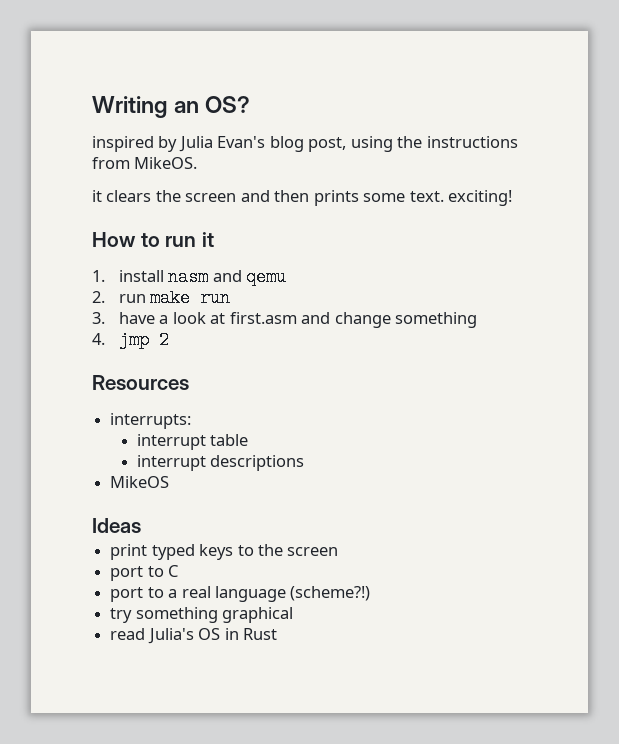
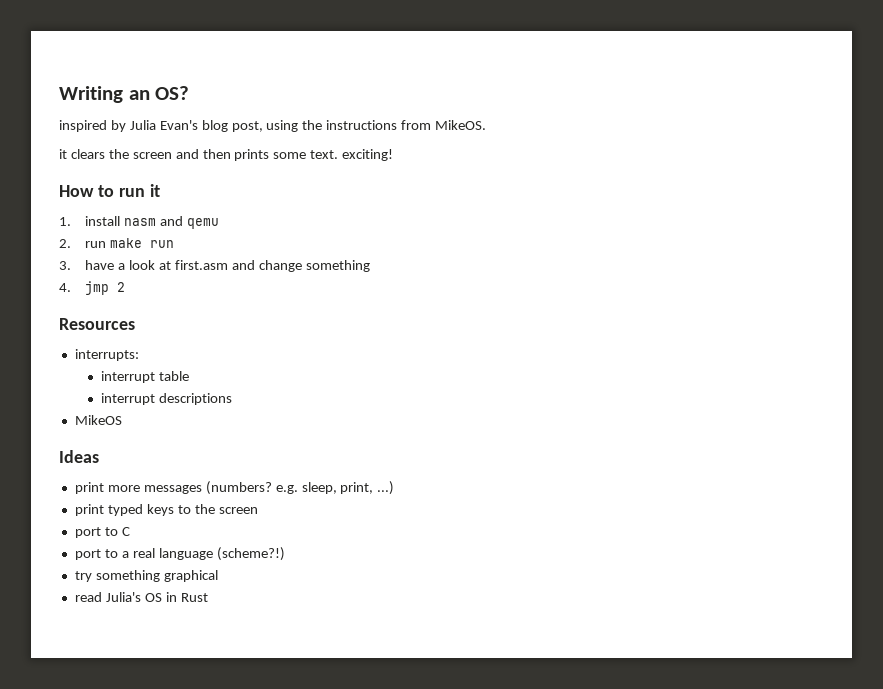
+ print more messages (numbers? e.g. sleep, print, ...)

